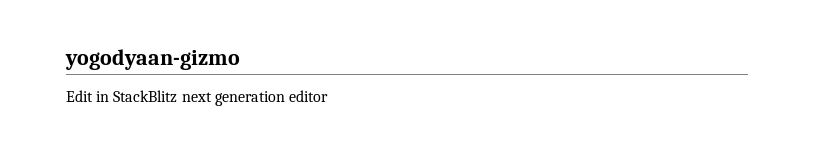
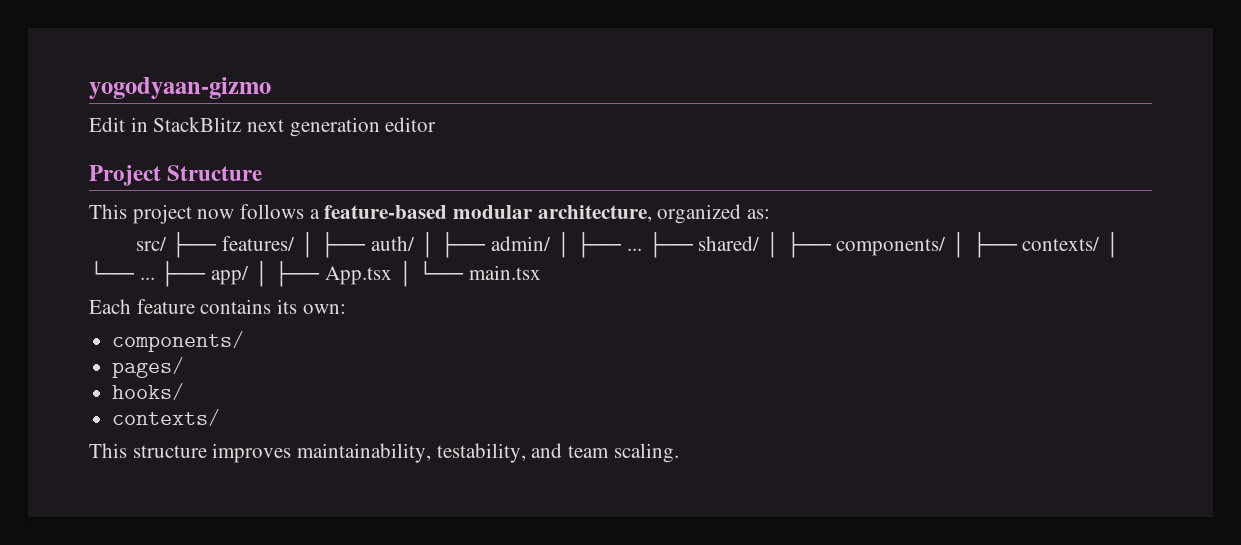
+ Project Structure
+ This project now follows a feature-based modular architecture, organized as:
+ src/ ├── features/ │ ├── auth/ │ ├── admin/ │ ├── ... ├── shared/ │ ├── components/ │ ├── contexts/ │ └── ... ├── app/ │ ├── App.tsx │ └── main.tsx
+ Each feature contains its own:
+ components/
+ pages/
+ hooks/
+ contexts/
+ This structure improves maintainability, testability, and team scaling.

